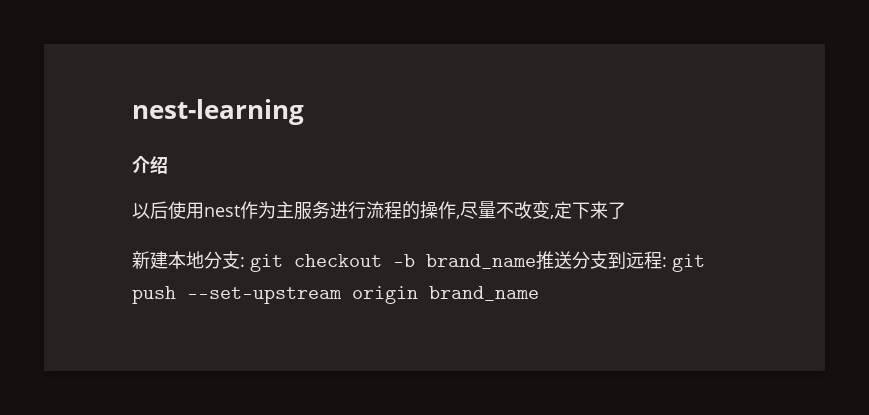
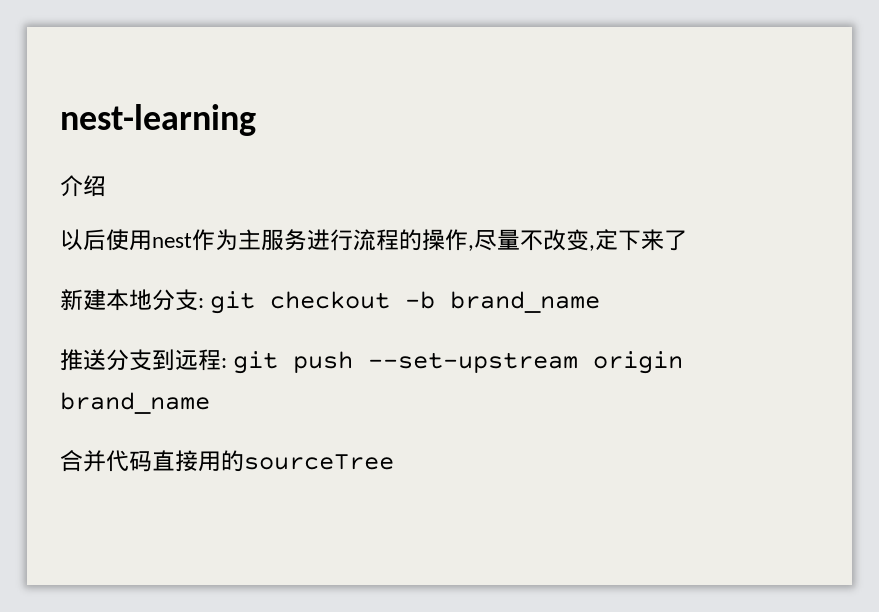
- 新建本地分支: git checkout -b brand_name推送分支到远程: git push --set-upstream origin brand_name
+ 新建本地分支: git checkout -b brand_name
+ 推送分支到远程: git push --set-upstream origin brand_name
+ 合并代码直接用的sourceTree

